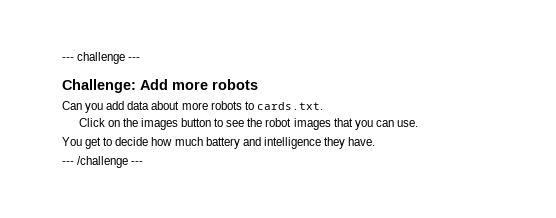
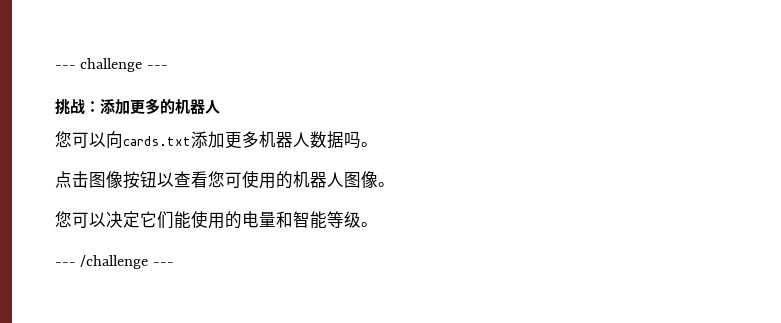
- Challenge: Add more robots
- Can you add data about more robots to cards.txt.
- Click on the images button to see the robot images that you can use.
- You get to decide how much battery and intelligence they have.
+ 挑战：添加更多的机器人
+ 您可以向cards.txt添加更多机器人数据吗。
+ 点击图像按钮以查看您可使用的机器人图像。
+ 您可以决定它们能使用的电量和智能等级。

